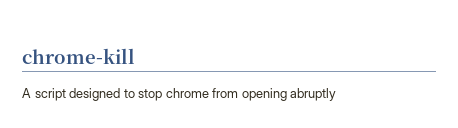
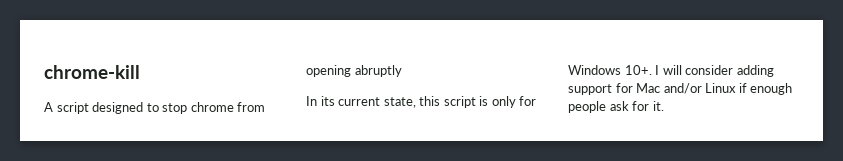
+ In its current state, this script is only for Windows 10+. I will consider adding support for Mac and/or Linux if enough people ask for it.

